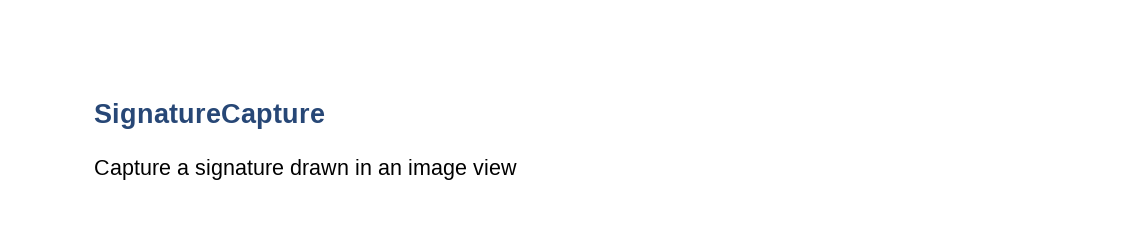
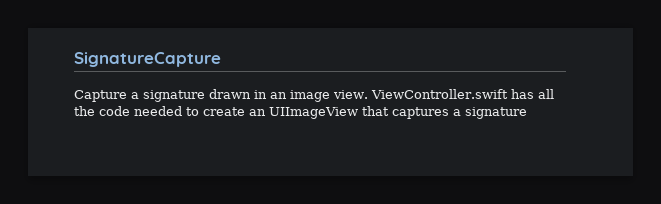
- Capture a signature drawn in an image view
+ Capture a signature drawn in an image view. ViewController.swift has all the code needed to create an UIImageView that captures a signature

